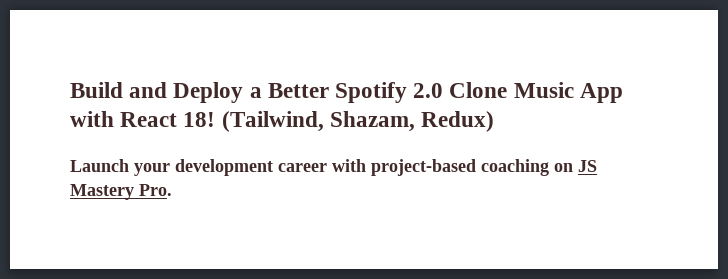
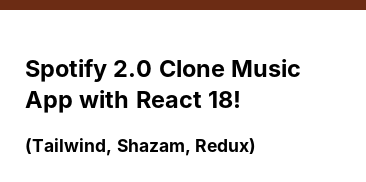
- Build and Deploy a Better Spotify 2.0 Clone Music App with React 18! (Tailwind, Shazam, Redux)
+ Spotify 2.0 Clone Music App with React 18!
+ (Tailwind, Shazam, Redux)
- Launch your development career with project-based coaching on JS Mastery Pro.

